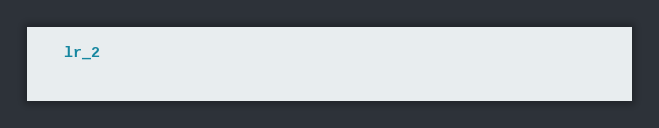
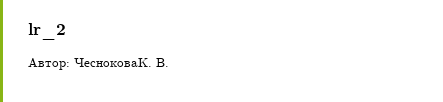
+ Автор: ЧесноковаК. В.

